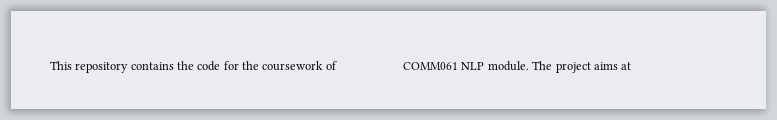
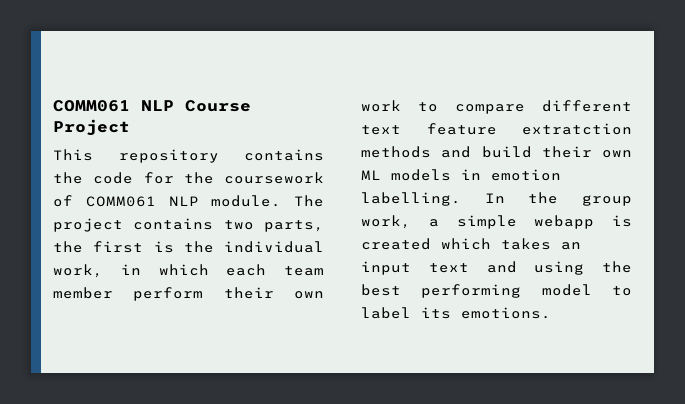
+ COMM061 NLP Course Project
- The project aims at
+ The project contains two parts, the first is the individual work, in which each team member perform their own work to compare different text feature extratction methods and build their own ML models in emotion labelling. In the group work, a simple webapp is created which takes an input text and using the best performing model to label its emotions.

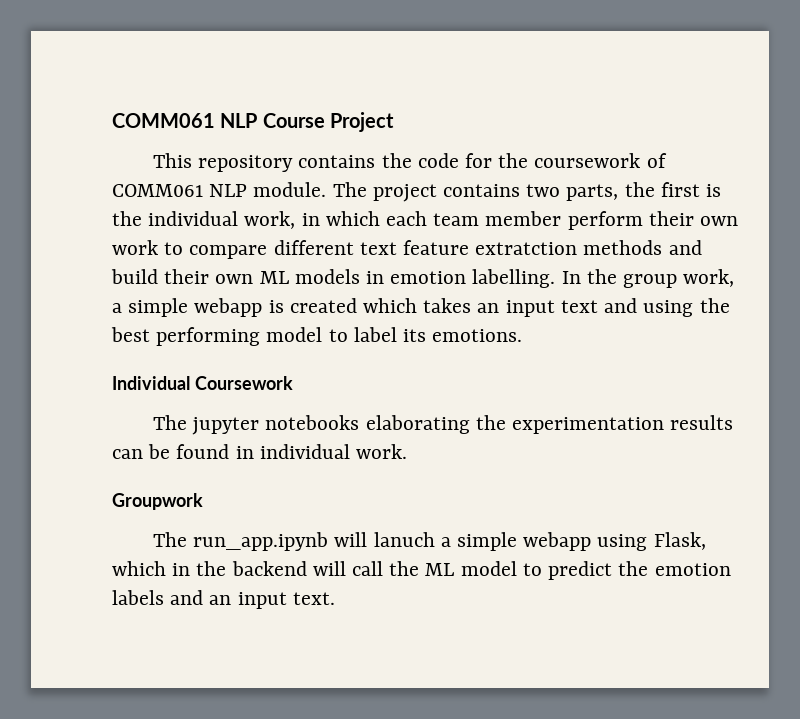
+ Individual Coursework
+ The jupyter notebooks elaborating the experimentation results can be found in individual work.
+ Groupwork
+ The run_app.ipynb will lanuch a simple webapp using Flask, which in the backend will call the ML model to predict the emotion labels and an input text.

